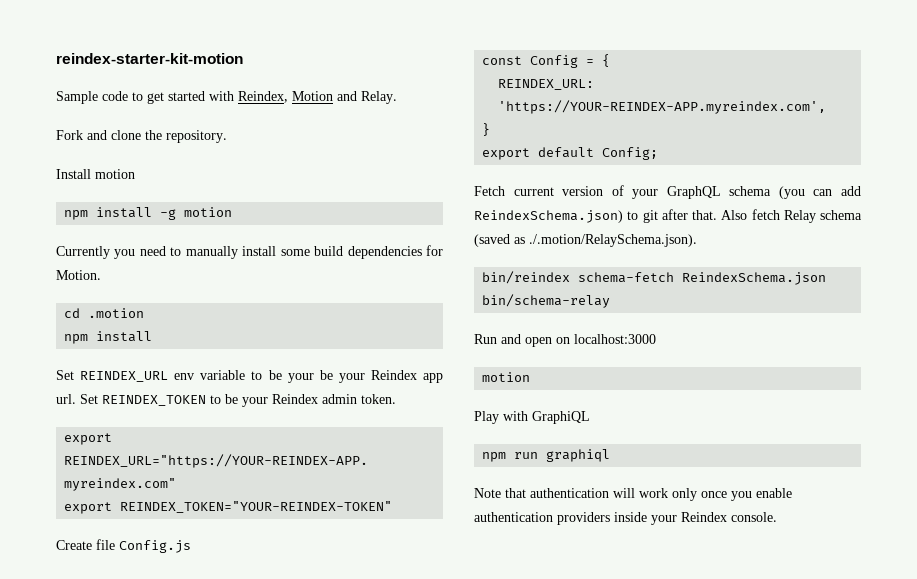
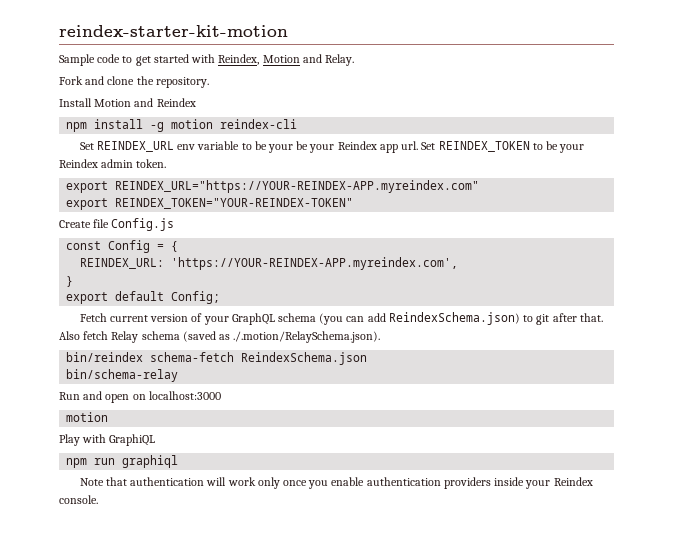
- Install motion
+ Install Motion and Reindex
- npm install -g motion
- Currently you need to manually install some build dependencies for Motion.
- cd .motion
- npm install
+ npm install -g motion reindex-cli

